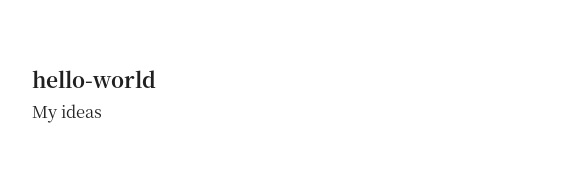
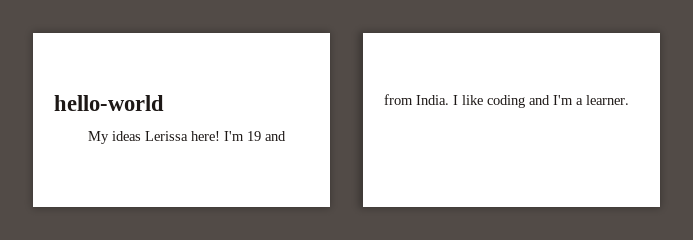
- My ideas
+ My ideas Lerissa here! I'm 19 and from India. I like coding and I'm a learner.

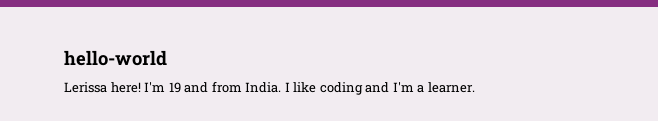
- My ideas Lerissa here!
+ Lerissa here!

